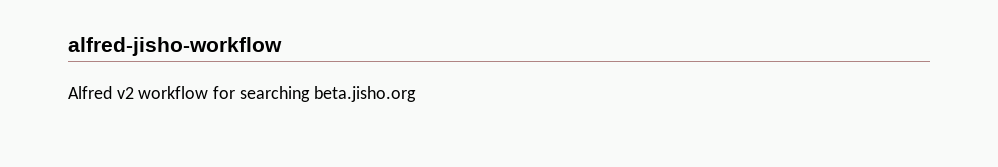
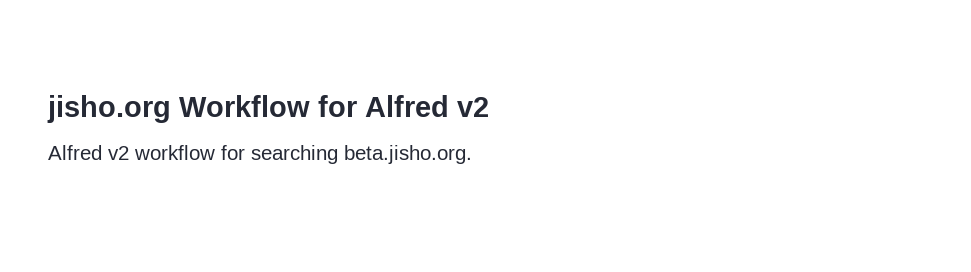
- alfred-jisho-workflow
+ jisho.org Workflow for Alfred v2
- Alfred v2 workflow for searching beta.jisho.org
+ Alfred v2 workflow for searching beta.jisho.org.

